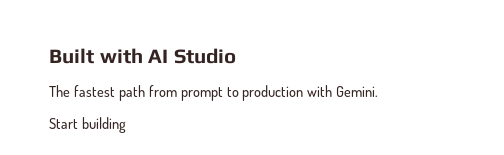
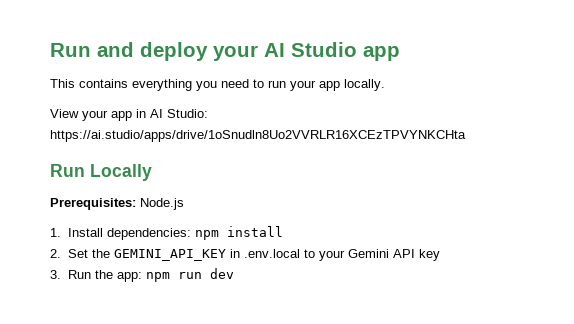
- Built with AI Studio
- The fastest path from prompt to production with Gemini.
- Start building
+ Run and deploy your AI Studio app
+ This contains everything you need to run your app locally.
+ View your app in AI Studio: https://ai.studio/apps/drive/1oSnudln8Uo2VVRLR16XCEzTPVYNKCHta
+ Run Locally
+ Prerequisites: Node.js
+ 1. Install dependencies: npm install
+ 2. Set the GEMINI_API_KEY in .env.local to your Gemini API key
+ 3. Run the app: npm run dev

